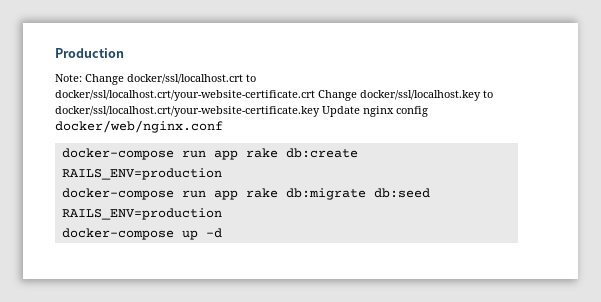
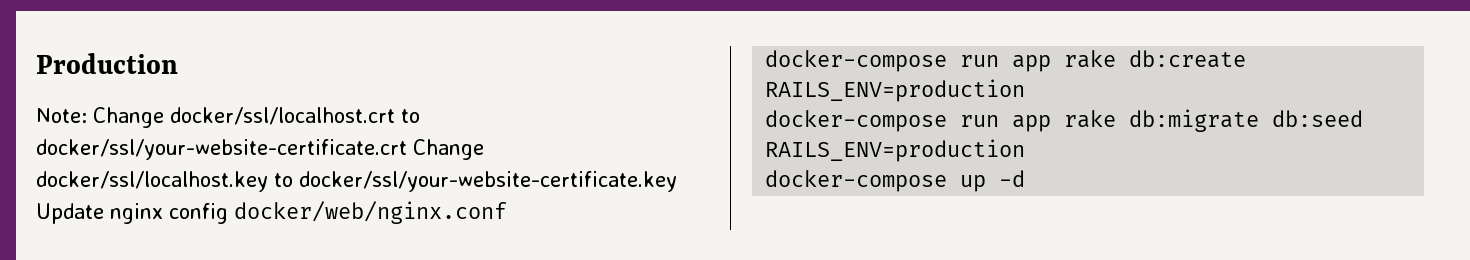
- Note: Change docker/ssl/localhost.crt to docker/ssl/localhost.crt/your-website-certificate.crt Change docker/ssl/localhost.key to docker/ssl/localhost.crt/your-website-certificate.key Update nginx config docker/web/nginx.conf
+ Note: Change docker/ssl/localhost.crt to docker/ssl/your-website-certificate.crt Change docker/ssl/localhost.key to docker/ssl/your-website-certificate.key Update nginx config docker/web/nginx.conf

